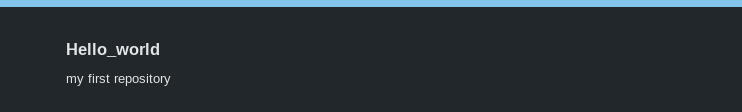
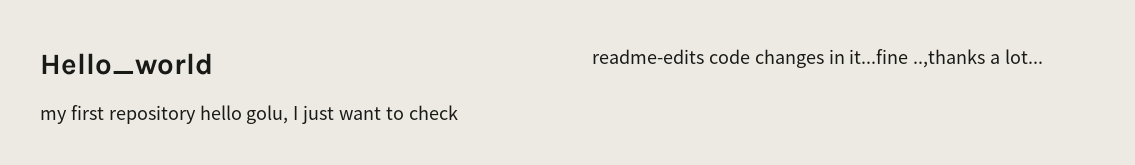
- my first repository
+ my first repository hello golu, I just want to check readme-edits code changes in it...fine ..,thanks a lot...

